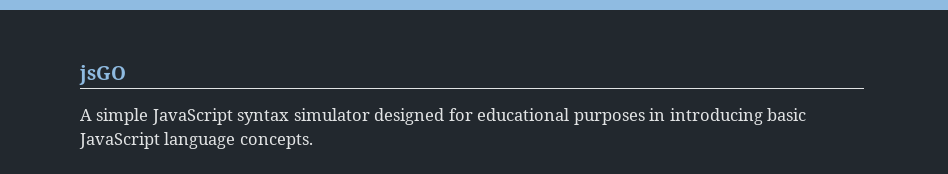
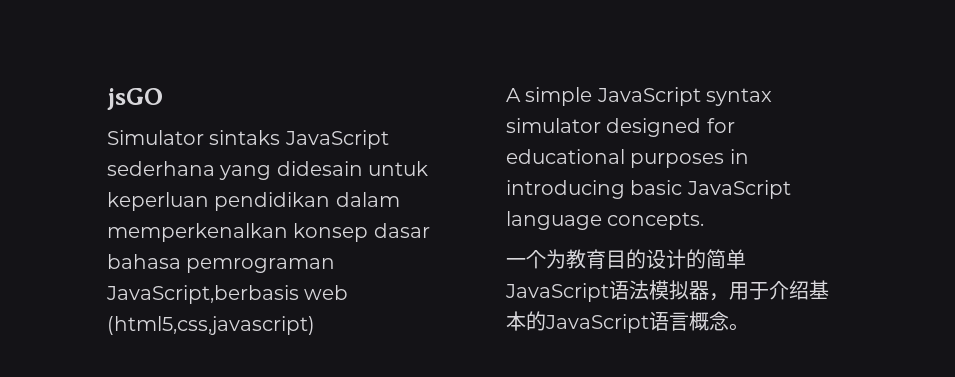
+ Simulator sintaks JavaScript sederhana yang didesain untuk keperluan pendidikan dalam memperkenalkan konsep dasar bahasa pemrograman JavaScript,berbasis web (html5,css,javascript)
+ 一个为教育目的设计的简单JavaScript语法模拟器，用于介绍基本的JavaScript语言概念。

